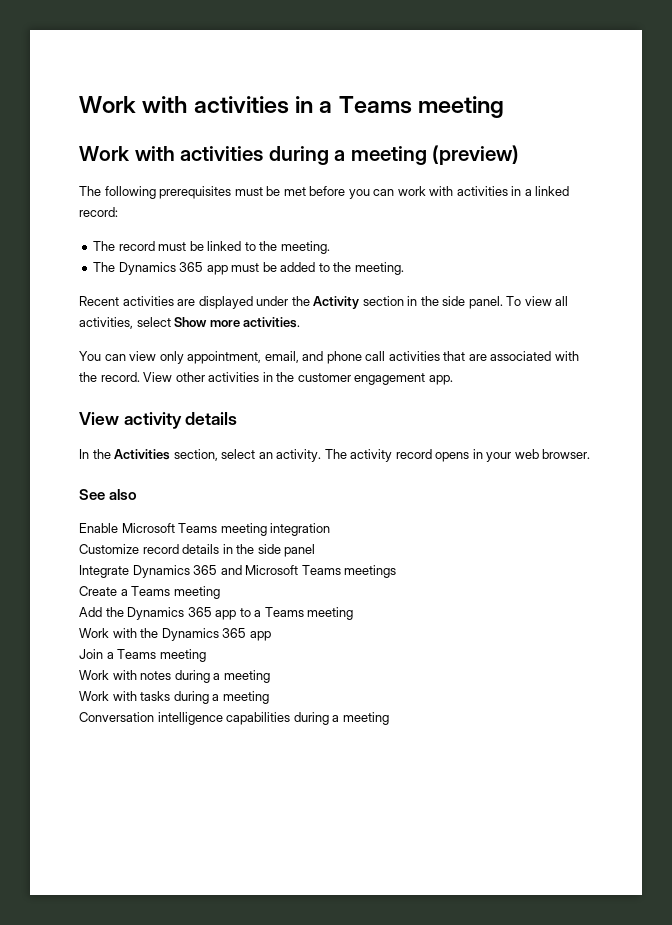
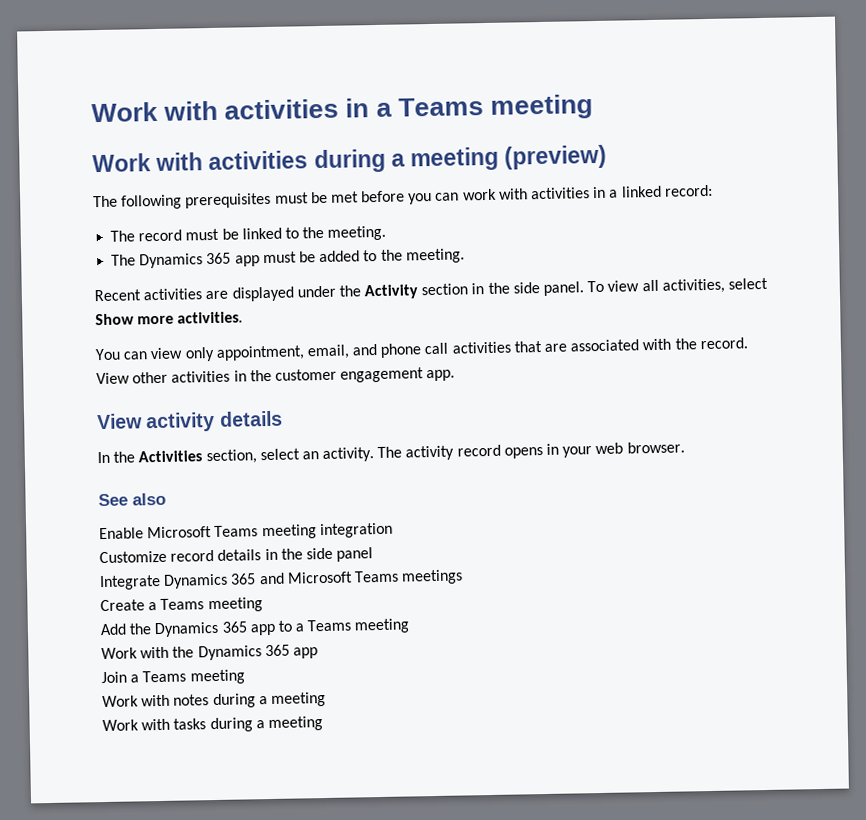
- Conversation intelligence capabilities during a meeting

